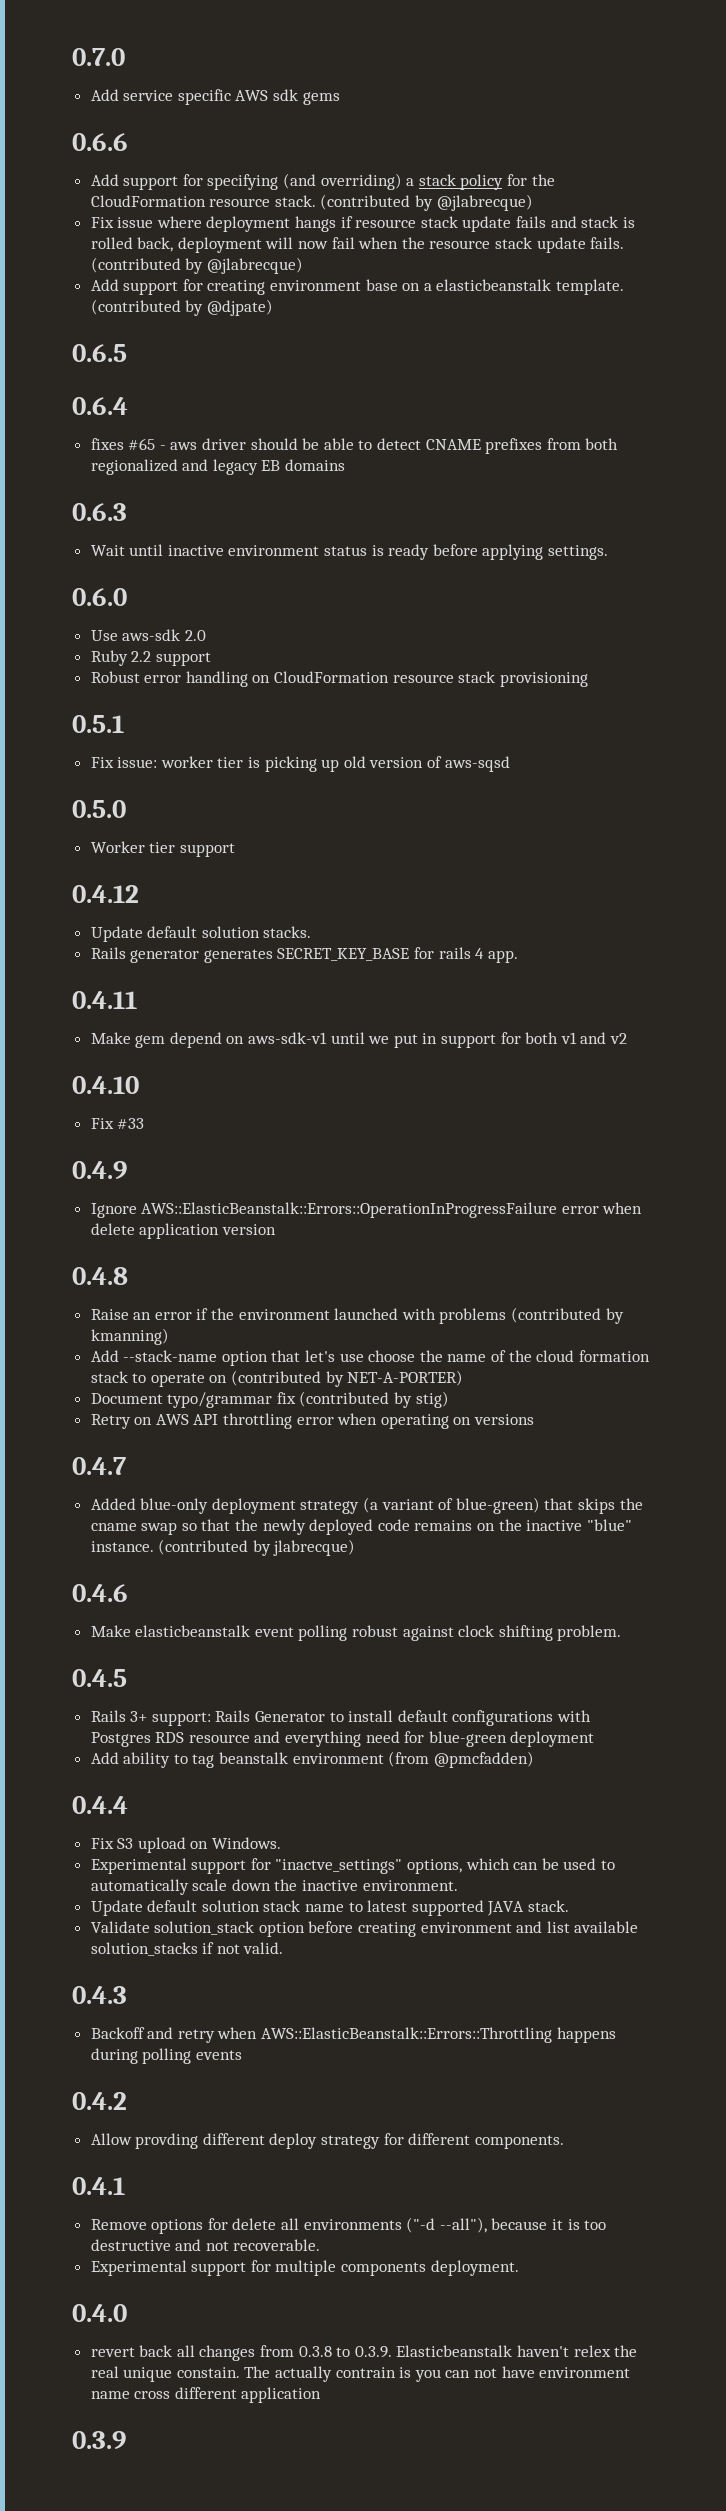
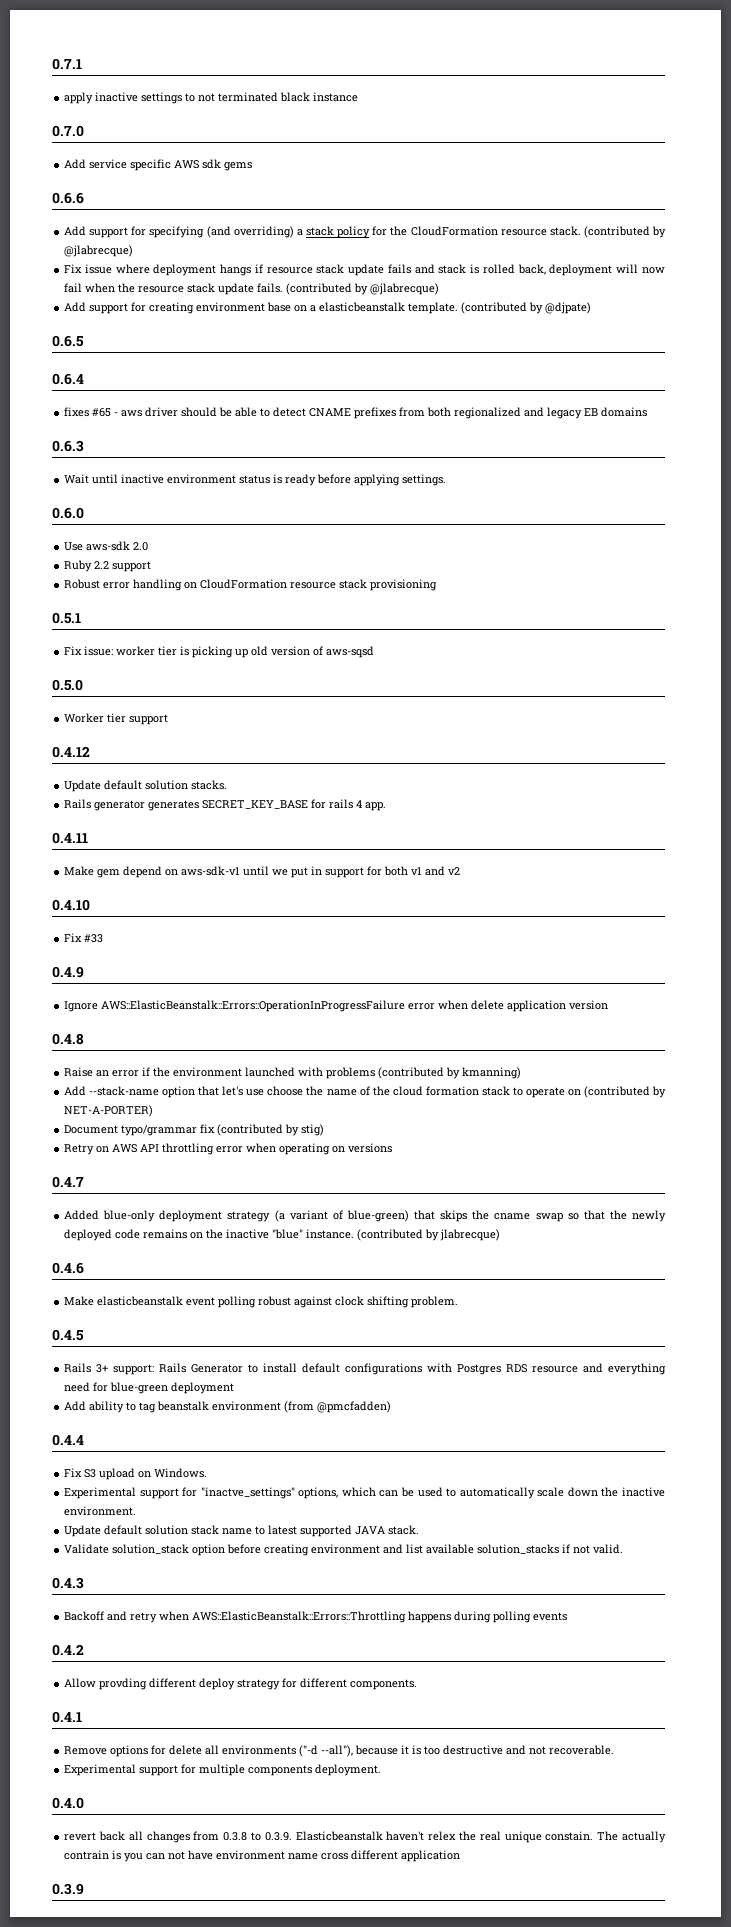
+ 0.7.1
+ apply inactive settings to not terminated black instance

